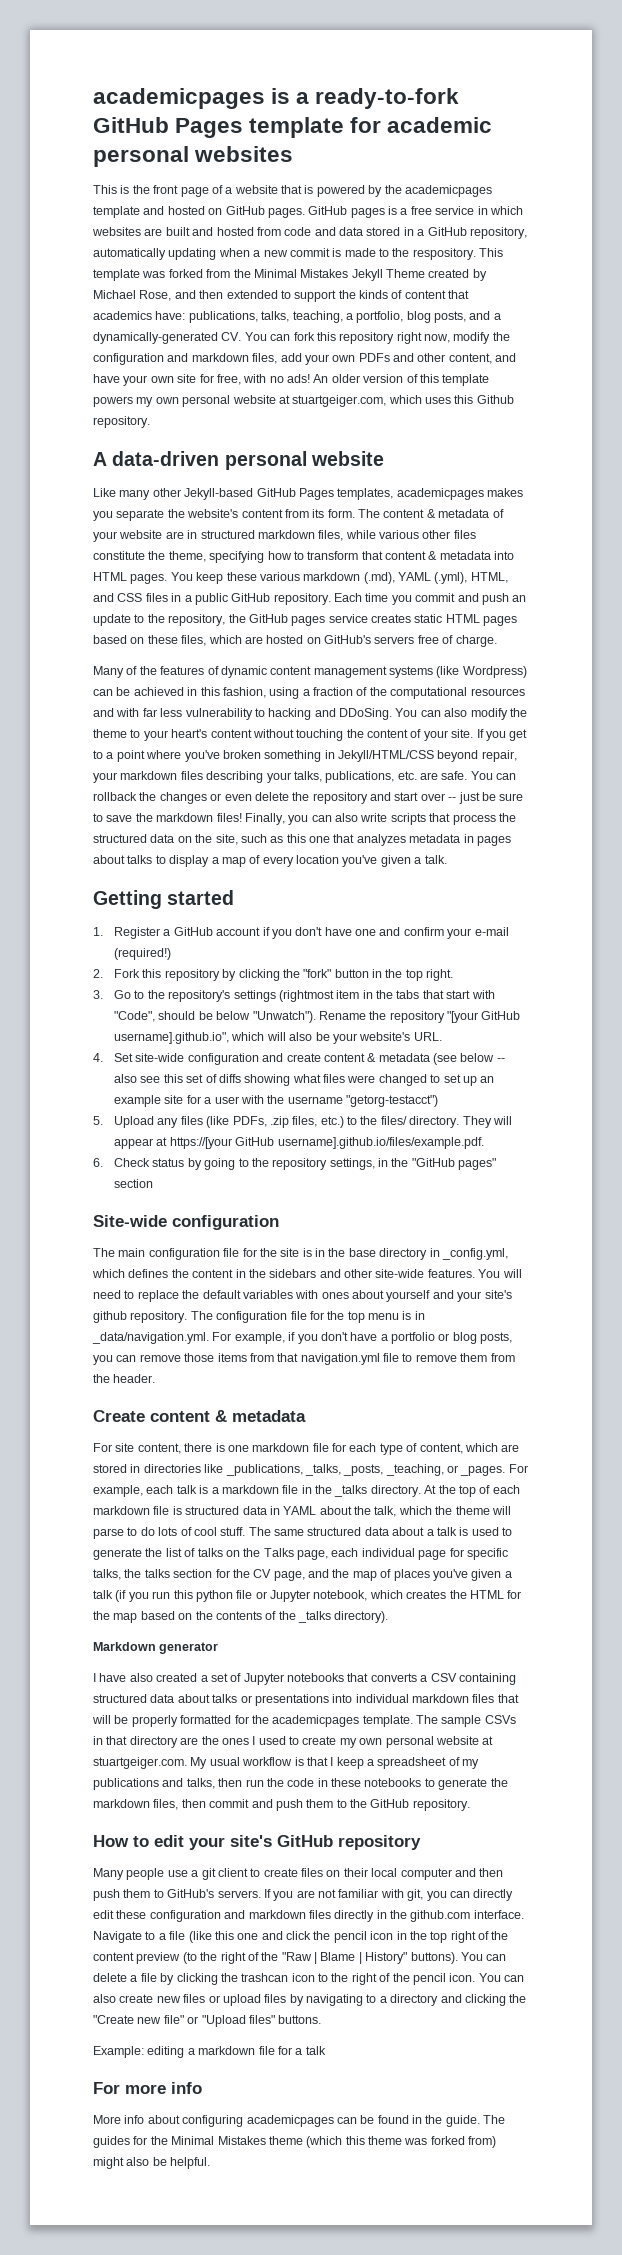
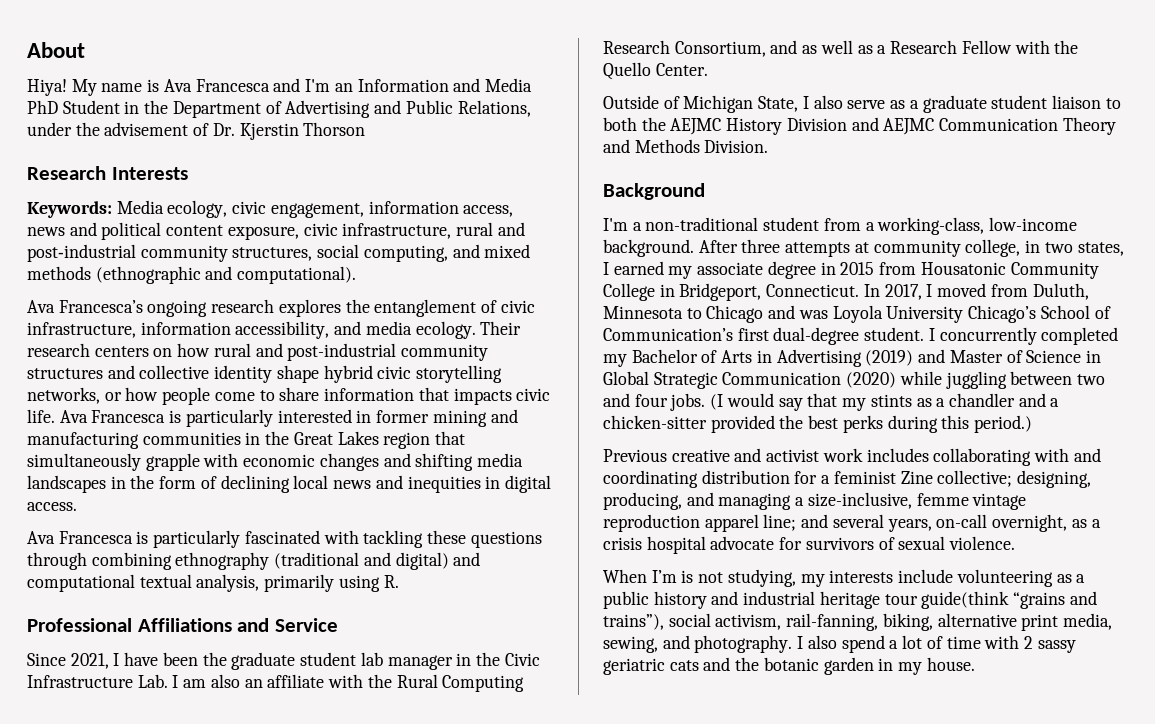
- academicpages is a ready-to-fork GitHub Pages template for academic personal websites
- This is the front page of a website that is powered by the academicpages template and hosted on GitHub pages. GitHub pages is a free service in which websites are built and hosted from code and data stored in a GitHub repository, automatically updating when a new commit is made to the respository. This template was forked from the Minimal Mistakes Jekyll Theme created by Michael Rose, and then extended to support the kinds of content that academics have: publications, talks, teaching, a portfolio, blog posts, and a dynamically-generated CV. You can fork this repository right now, modify the configuration and markdown files, add your own PDFs and other content, and have your own site for free, with no ads! An older version of this template powers my own personal website at stuartgeiger.com, which uses this Github repository.
- A data-driven personal website
- Like many other Jekyll-based GitHub Pages templates, academicpages makes you separate the website's content from its form. The content & metadata of your website are in structured markdown files, while various other files constitute the theme, specifying how to transform that content & metadata into HTML pages. You keep these various markdown (.md), YAML (.yml), HTML, and CSS files in a public GitHub repository. Each time you commit and push an update to the repository, the GitHub pages service creates static HTML pages based on these files, which are hosted on GitHub's servers free of charge.
- Many of the features of dynamic content management systems (like Wordpress) can be achieved in this fashion, using a fraction of the computational resources and with far less vulnerability to hacking and DDoSing. You can also modify the theme to your heart's content without touching the content of your site. If you get to a point where you've broken something in Jekyll/HTML/CSS beyond repair, your markdown files describing your talks, publications, etc. are safe. You can rollback the changes or even delete the repository and start over -- just be sure to save the markdown files! Finally, you can also write scripts that process the structured data on the site, such as this one that analyzes metadata in pages about talks to display a map of every location you've given a talk.
- Getting started
- 1. Register a GitHub account if you don't have one and confirm your e-mail (required!)
- 2. Fork this repository by clicking the "fork" button in the top right.
- 3. Go to the repository's settings (rightmost item in the tabs that start with "Code", should be below "Unwatch"). Rename the repository "[your GitHub username].github.io", which will also be your website's URL.
- 4. Set site-wide configuration and create content & metadata (see below -- also see this set of diffs showing what files were changed to set up an example site for a user with the username "getorg-testacct")
- 5. Upload any files (like PDFs, .zip files, etc.) to the files/ directory. They will appear at https://[your GitHub username].github.io/files/example.pdf.
- 6. Check status by going to the repository settings, in the "GitHub pages" section
- Site-wide configuration
- The main configuration file for the site is in the base directory in _config.yml, which defines the content in the sidebars and other site-wide features. You will need to replace the default variables with ones about yourself and your site's github repository. The configuration file for the top menu is in _data/navigation.yml. For example, if you don't have a portfolio or blog posts, you can remove those items from that navigation.yml file to remove them from the header.
- Create content & metadata
- For site content, there is one markdown file for each type of content, which are stored in directories like _publications, _talks, _posts, _teaching, or _pages. For example, each talk is a markdown file in the _talks directory. At the top of each markdown file is structured data in YAML about the talk, which the theme will parse to do lots of cool stuff. The same structured data about a talk is used to generate the list of talks on the Talks page, each individual page for specific talks, the talks section for the CV page, and the map of places you've given a talk (if you run this python file or Jupyter notebook, which creates the HTML for the map based on the contents of the _talks directory).
- Markdown generator
- I have also created a set of Jupyter notebooks that converts a CSV containing structured data about talks or presentations into individual markdown files that will be properly formatted for the academicpages template. The sample CSVs in that directory are the ones I used to create my own personal website at stuartgeiger.com. My usual workflow is that I keep a spreadsheet of my publications and talks, then run the code in these notebooks to generate the markdown files, then commit and push them to the GitHub repository.
- How to edit your site's GitHub repository
- Many people use a git client to create files on their local computer and then push them to GitHub's servers. If you are not familiar with git, you can directly edit these configuration and markdown files directly in the github.com interface. Navigate to a file (like this one and click the pencil icon in the top right of the content preview (to the right of the "Raw | Blame | History" buttons). You can delete a file by clicking the trashcan icon to the right of the pencil icon. You can also create new files or upload files by navigating to a directory and clicking the "Create new file" or "Upload files" buttons.
- Example: editing a markdown file for a talk
- For more info
- More info about configuring academicpages can be found in the guide. The guides for the Minimal Mistakes theme (which this theme was forked from) might also be helpful.
+ About
+ Hiya! My name is Ava Francesca and I'm an Information and Media PhD Student in the Department of Advertising and Public Relations, under the advisement of Dr. Kjerstin Thorson
+ Research Interests
+ Keywords: Media ecology, civic engagement, information access, news and political content exposure, civic infrastructure, rural and post‑industrial community structures, social computing, and mixed methods (ethnographic and computational).
+ Ava Francesca’s ongoing research explores the entanglement of civic infrastructure, information accessibility, and media ecology. Their research centers on how rural and post-industrial community structures and collective identity shape hybrid civic storytelling networks, or how people come to share information that impacts civic life. Ava Francesca is particularly interested in former mining and manufacturing communities in the Great Lakes region that simultaneously grapple with economic changes and shifting media landscapes in the form of declining local news and inequities in digital access.
+ Ava Francesca is particularly fascinated with tackling these questions through combining ethnography (traditional and digital) and computational textual analysis, primarily using R.
+ Professional Affiliations and Service
+ Since 2021, I have been the graduate student lab manager in the Civic Infrastructure Lab. I am also an affiliate with the Rural Computing Research Consortium, and as well as a Research Fellow with the Quello Center.
+ Outside of Michigan State, I also serve as a graduate student liaison to both the AEJMC History Division and AEJMC Communication Theory and Methods Division.
+ Background
+ I'm a non-traditional student from a working-class, low-income background. After three attempts at community college, in two states, I earned my associate degree in 2015 from Housatonic Community College in Bridgeport, Connecticut. In 2017, I moved from Duluth, Minnesota to Chicago and was Loyola University Chicago’s School of Communication’s first dual-degree student. I concurrently completed my Bachelor of Arts in Advertising (2019) and Master of Science in Global Strategic Communication (2020) while juggling between two and four jobs. (I would say that my stints as a chandler and a chicken-sitter provided the best perks during this period.)
+ Previous creative and activist work includes collaborating with and coordinating distribution for a feminist Zine collective; designing, producing, and managing a size-inclusive, femme vintage reproduction apparel line; and several years, on-call overnight, as a crisis hospital advocate for survivors of sexual violence.
+ When I’m is not studying, my interests include volunteering as a public history and industrial heritage tour guide(think “grains and trains”), social activism, rail-fanning, biking, alternative print media, sewing, and photography. I also spend a lot of time with 2 sassy geriatric cats and the botanic garden in my house.

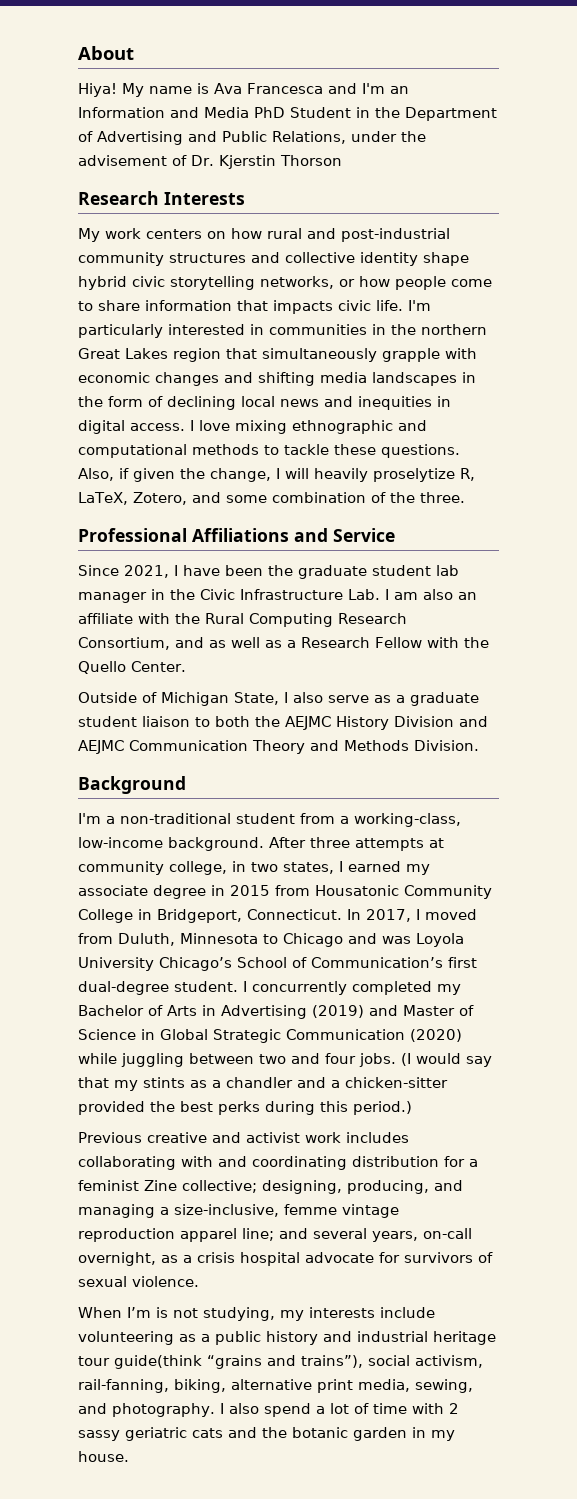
- Keywords: Media ecology, civic engagement, information access, news and political content exposure, civic infrastructure, rural and post‑industrial community structures, social computing, and mixed methods (ethnographic and computational).
- Ava Francesca’s ongoing research explores the entanglement of civic infrastructure, information accessibility, and media ecology. Their research centers on how rural and post-industrial community structures and collective identity shape hybrid civic storytelling networks, or how people come to share information that impacts civic life.
+ My work centers on how rural and post-industrial community structures and collective identity shape hybrid civic storytelling networks, or how people come to share information that impacts civic life.
- Ava Francesca is particularly interested in former mining and manufacturing communities in the Great Lakes region that simultaneously grapple with economic changes and shifting media landscapes in the form of declining local news and inequities in digital access.
- Ava Francesca is particularly fascinated with tackling these questions through combining ethnography (traditional and digital) and computational textual analysis, primarily using R.
+ I'm particularly interested in communities in the northern Great Lakes region that simultaneously grapple with economic changes and shifting media landscapes in the form of declining local news and inequities in digital access. I love mixing ethnographic and computational methods to tackle these questions. Also, if given the change, I will heavily proselytize R, LaTeX, Zotero, and some combination of the three.

